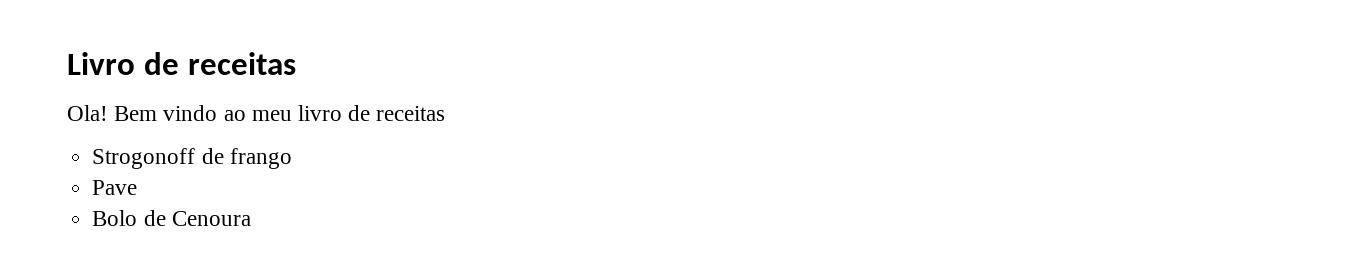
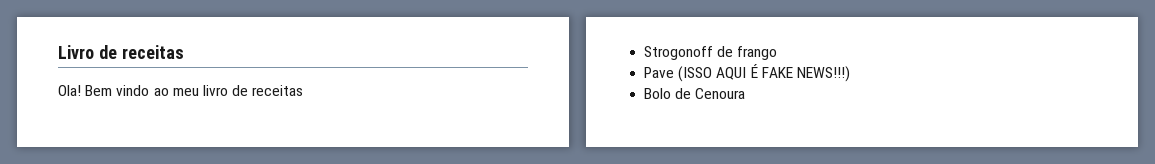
- Pave
+ Pave (ISSO AQUI É FAKE NEWS!!!)

